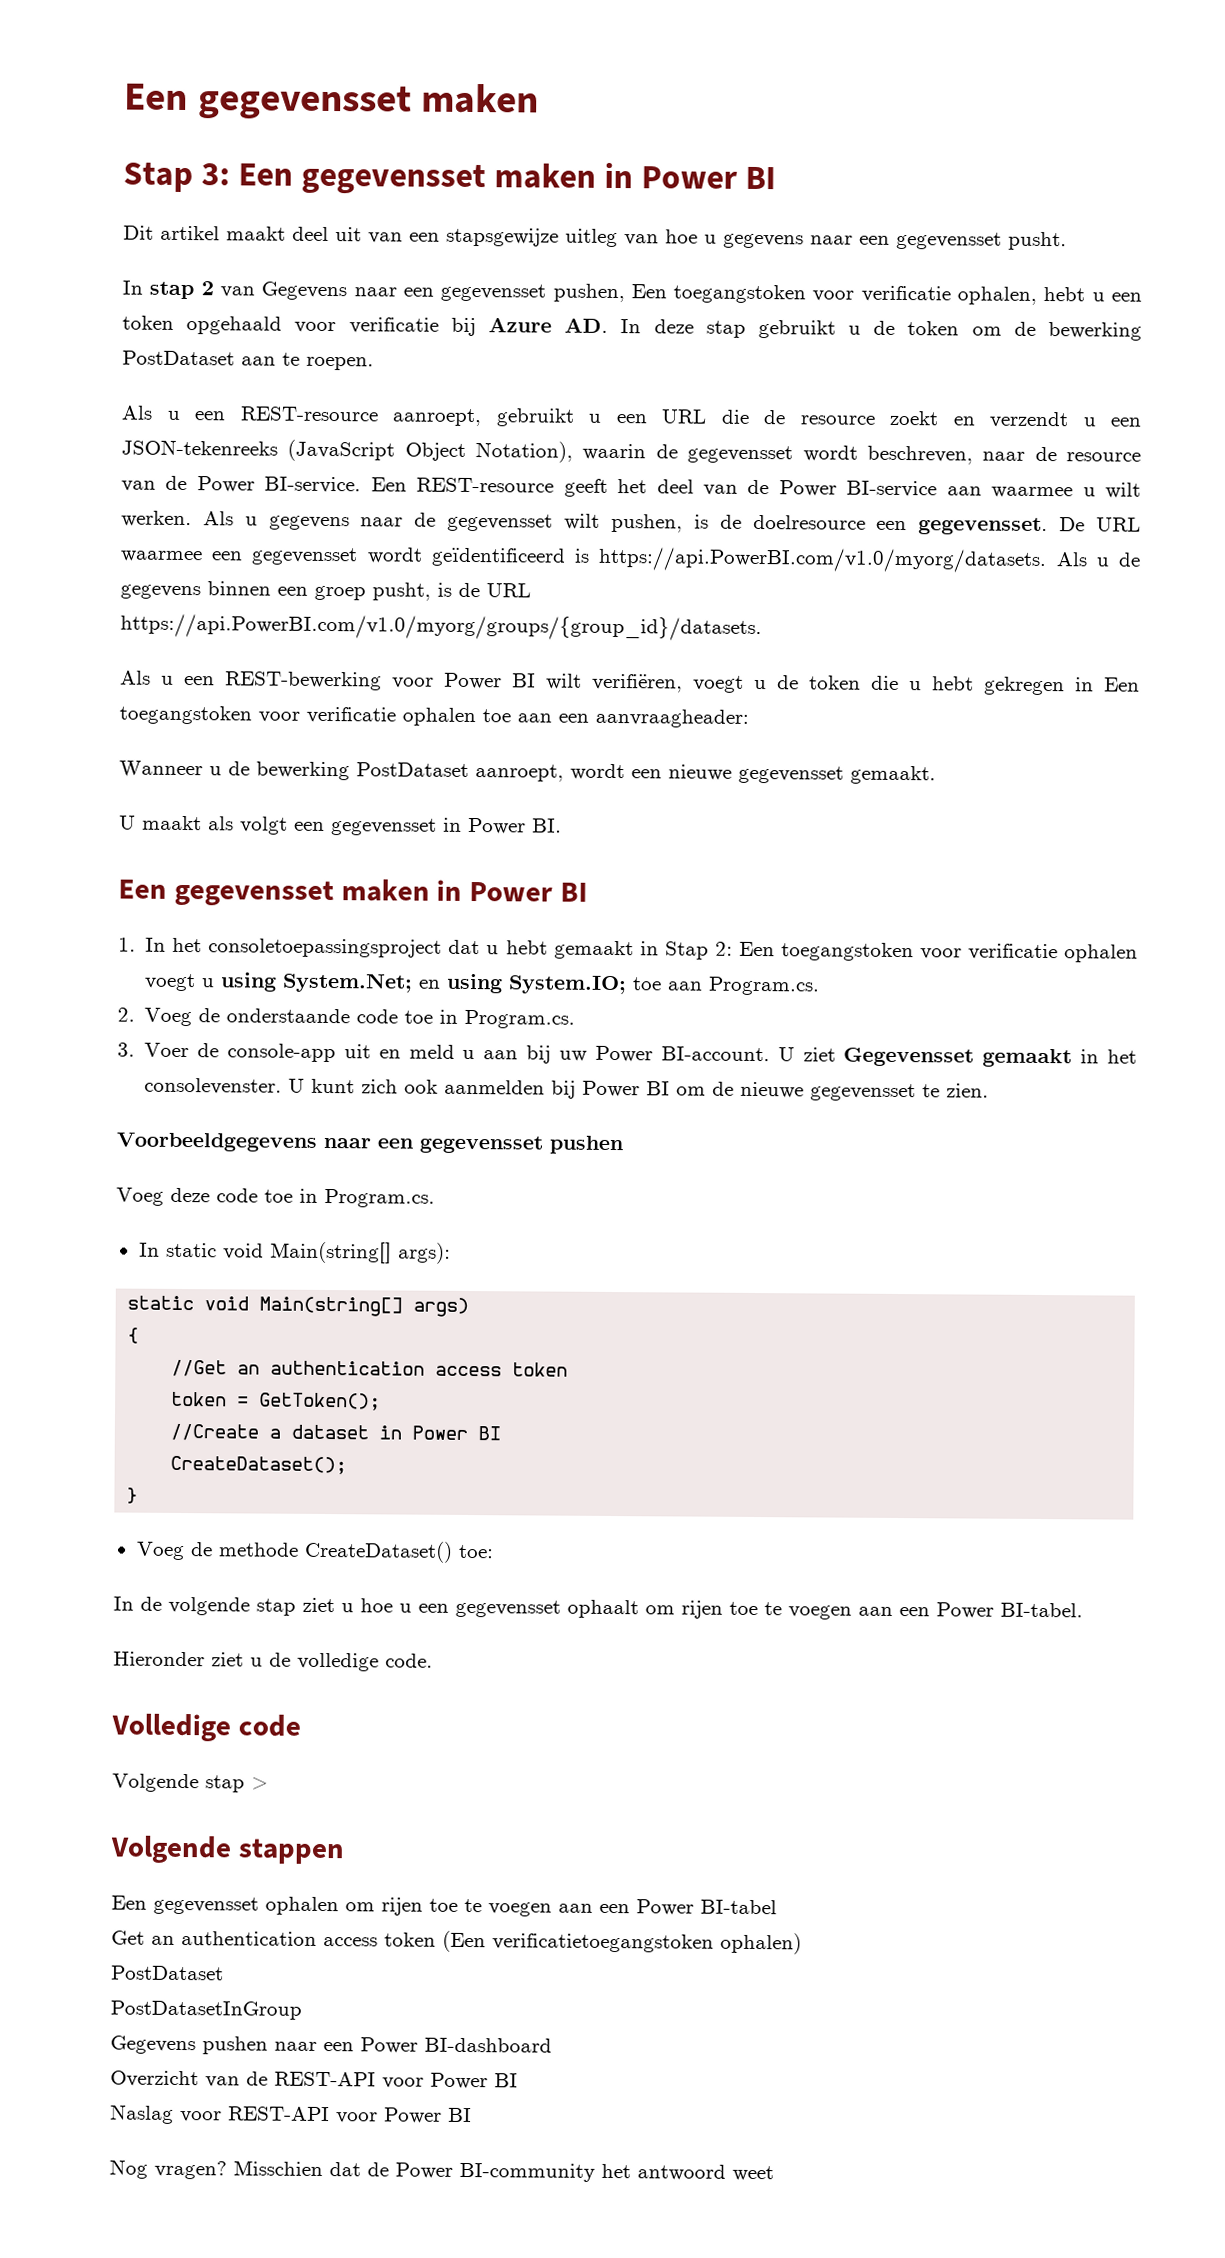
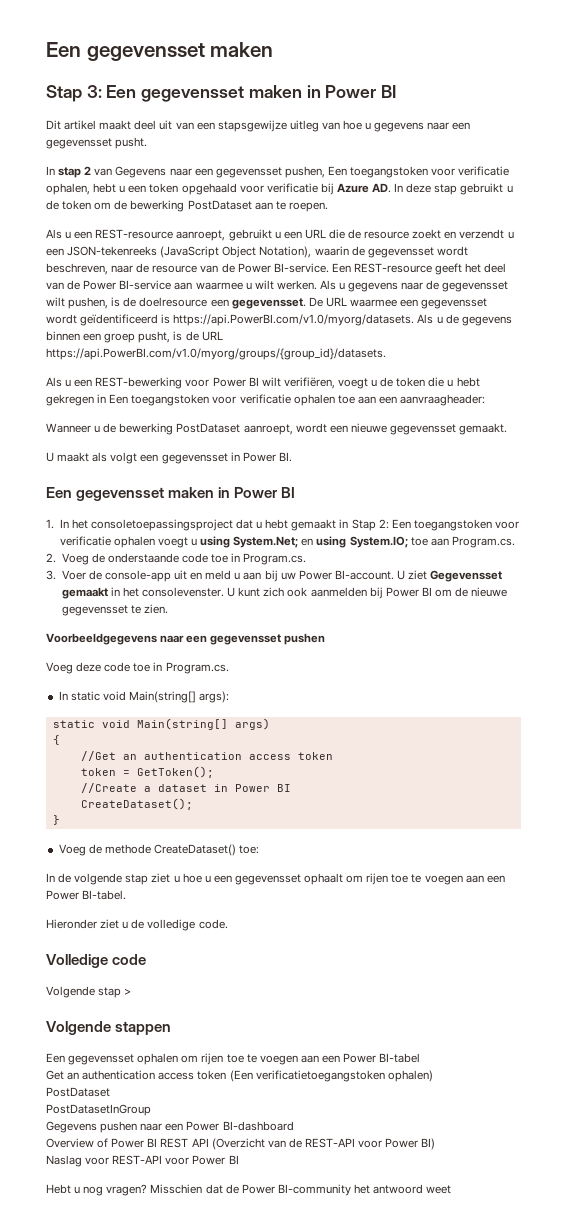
- Overzicht van de REST-API voor Power BI
+ Overview of Power BI REST API (Overzicht van de REST-API voor Power BI)
- Nog vragen?
+ Hebt u nog vragen?

